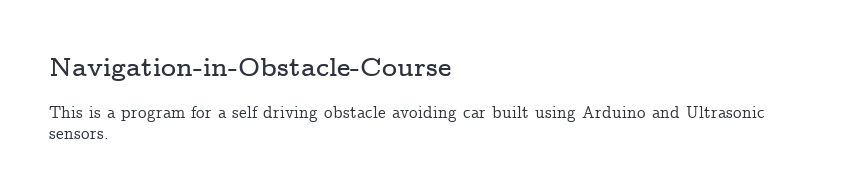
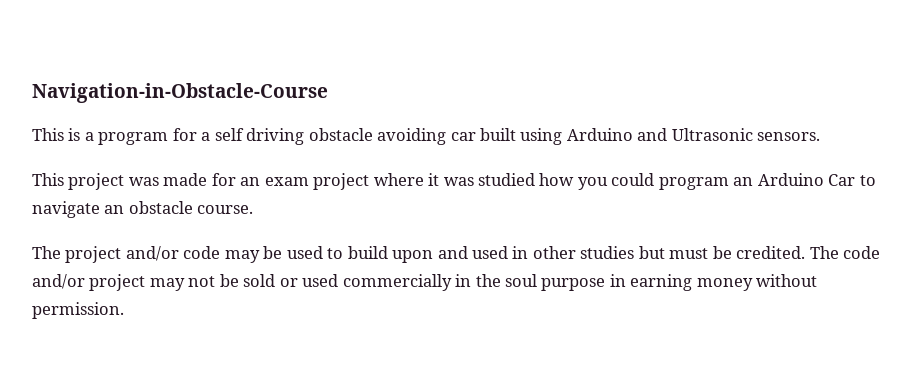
+ This project was made for an exam project where it was studied how you could program an Arduino Car to navigate an obstacle course.
+ The project and/or code may be used to build upon and used in other studies but must be credited. The code and/or project may not be sold or used commercially in the soul purpose in earning money without permission.

